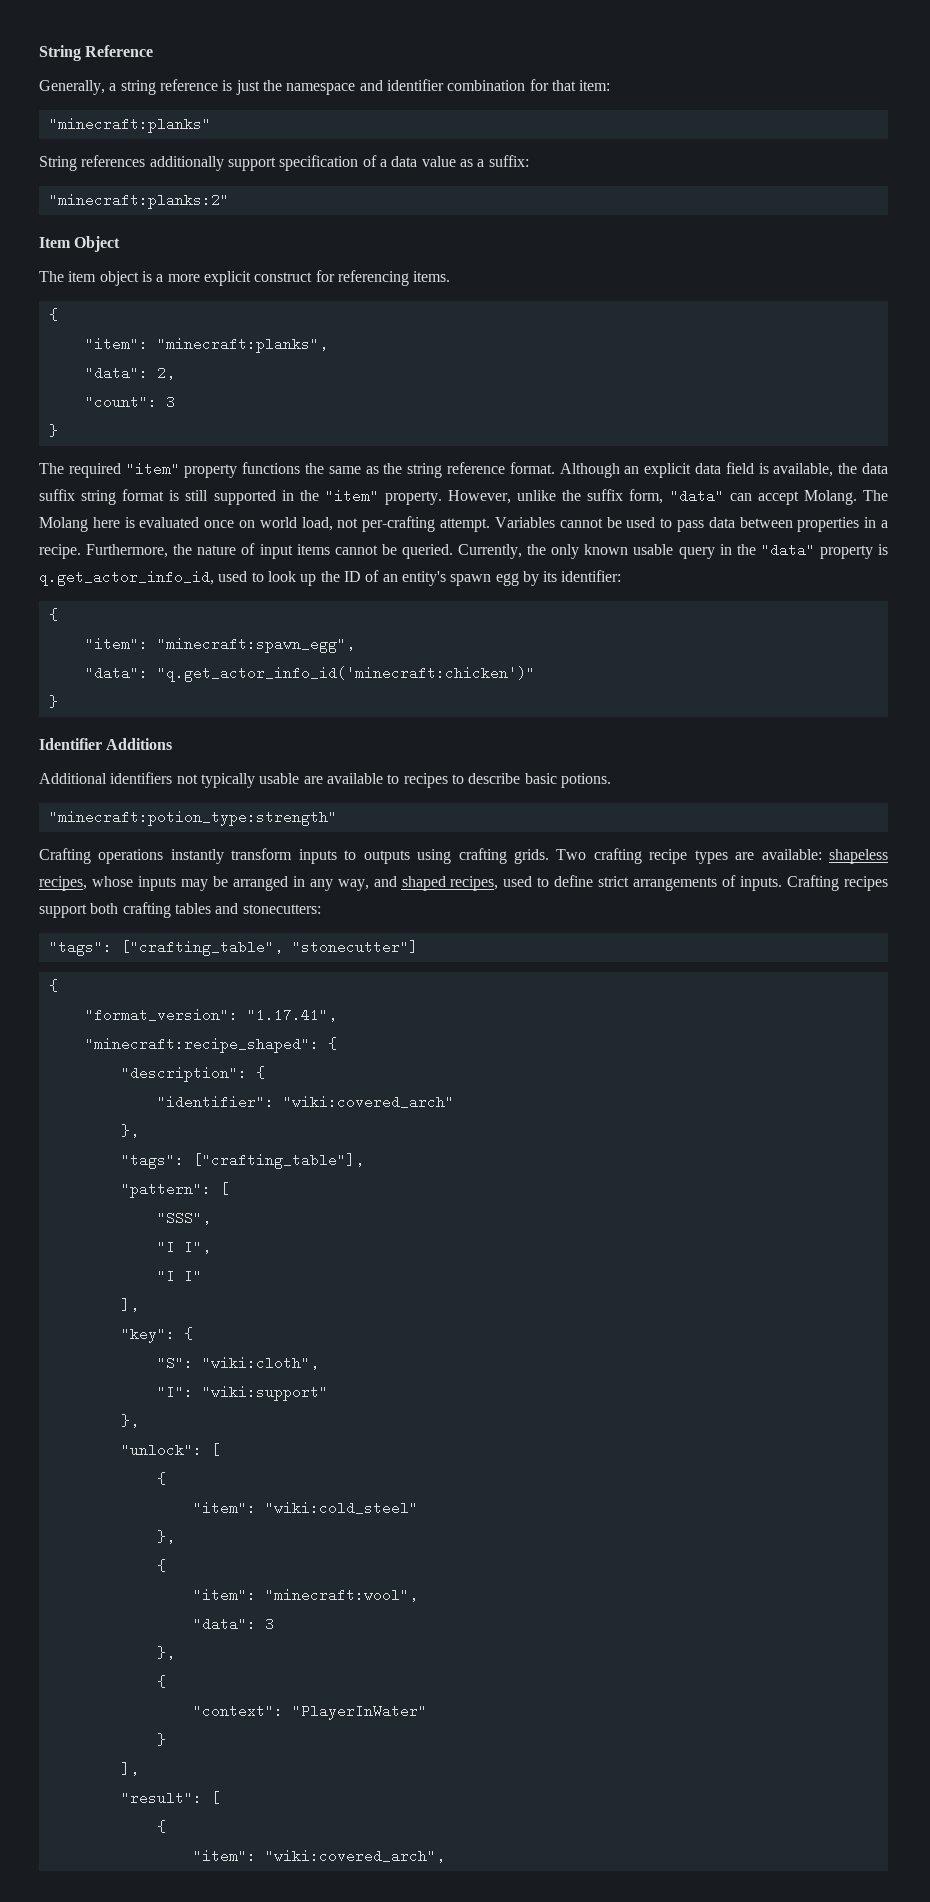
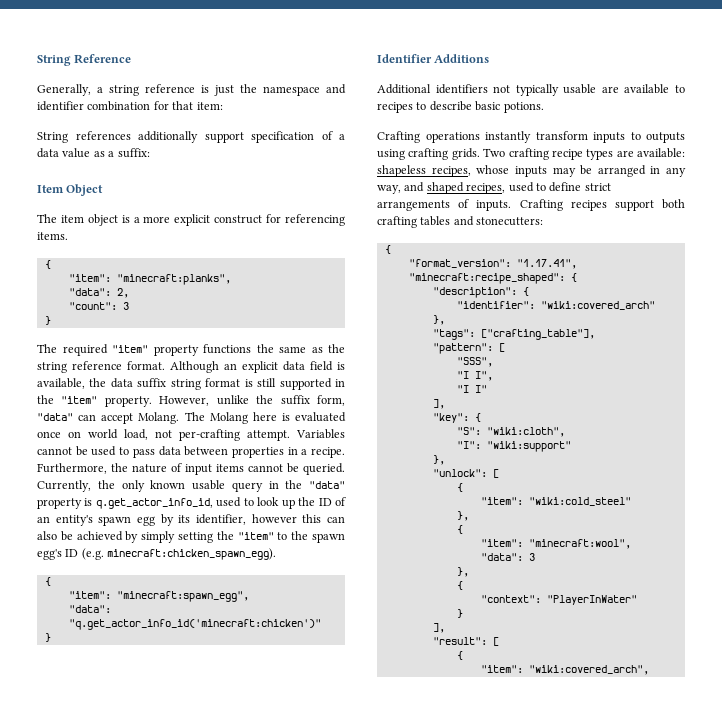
- "minecraft:planks"
- "minecraft:planks:2"
- Currently, the only known usable query in the "data" property is q.get_actor_info_id, used to look up the ID of an entity's spawn egg by its identifier:
+ Currently, the only known usable query in the "data" property is q.get_actor_info_id, used to look up the ID of an entity's spawn egg by its identifier, however this can also be achieved by simply setting the "item" to the spawn egg's ID (e.g. minecraft:chicken_spawn_egg).
- "minecraft:potion_type:strength"
- "tags": ["crafting_table", "stonecutter"]

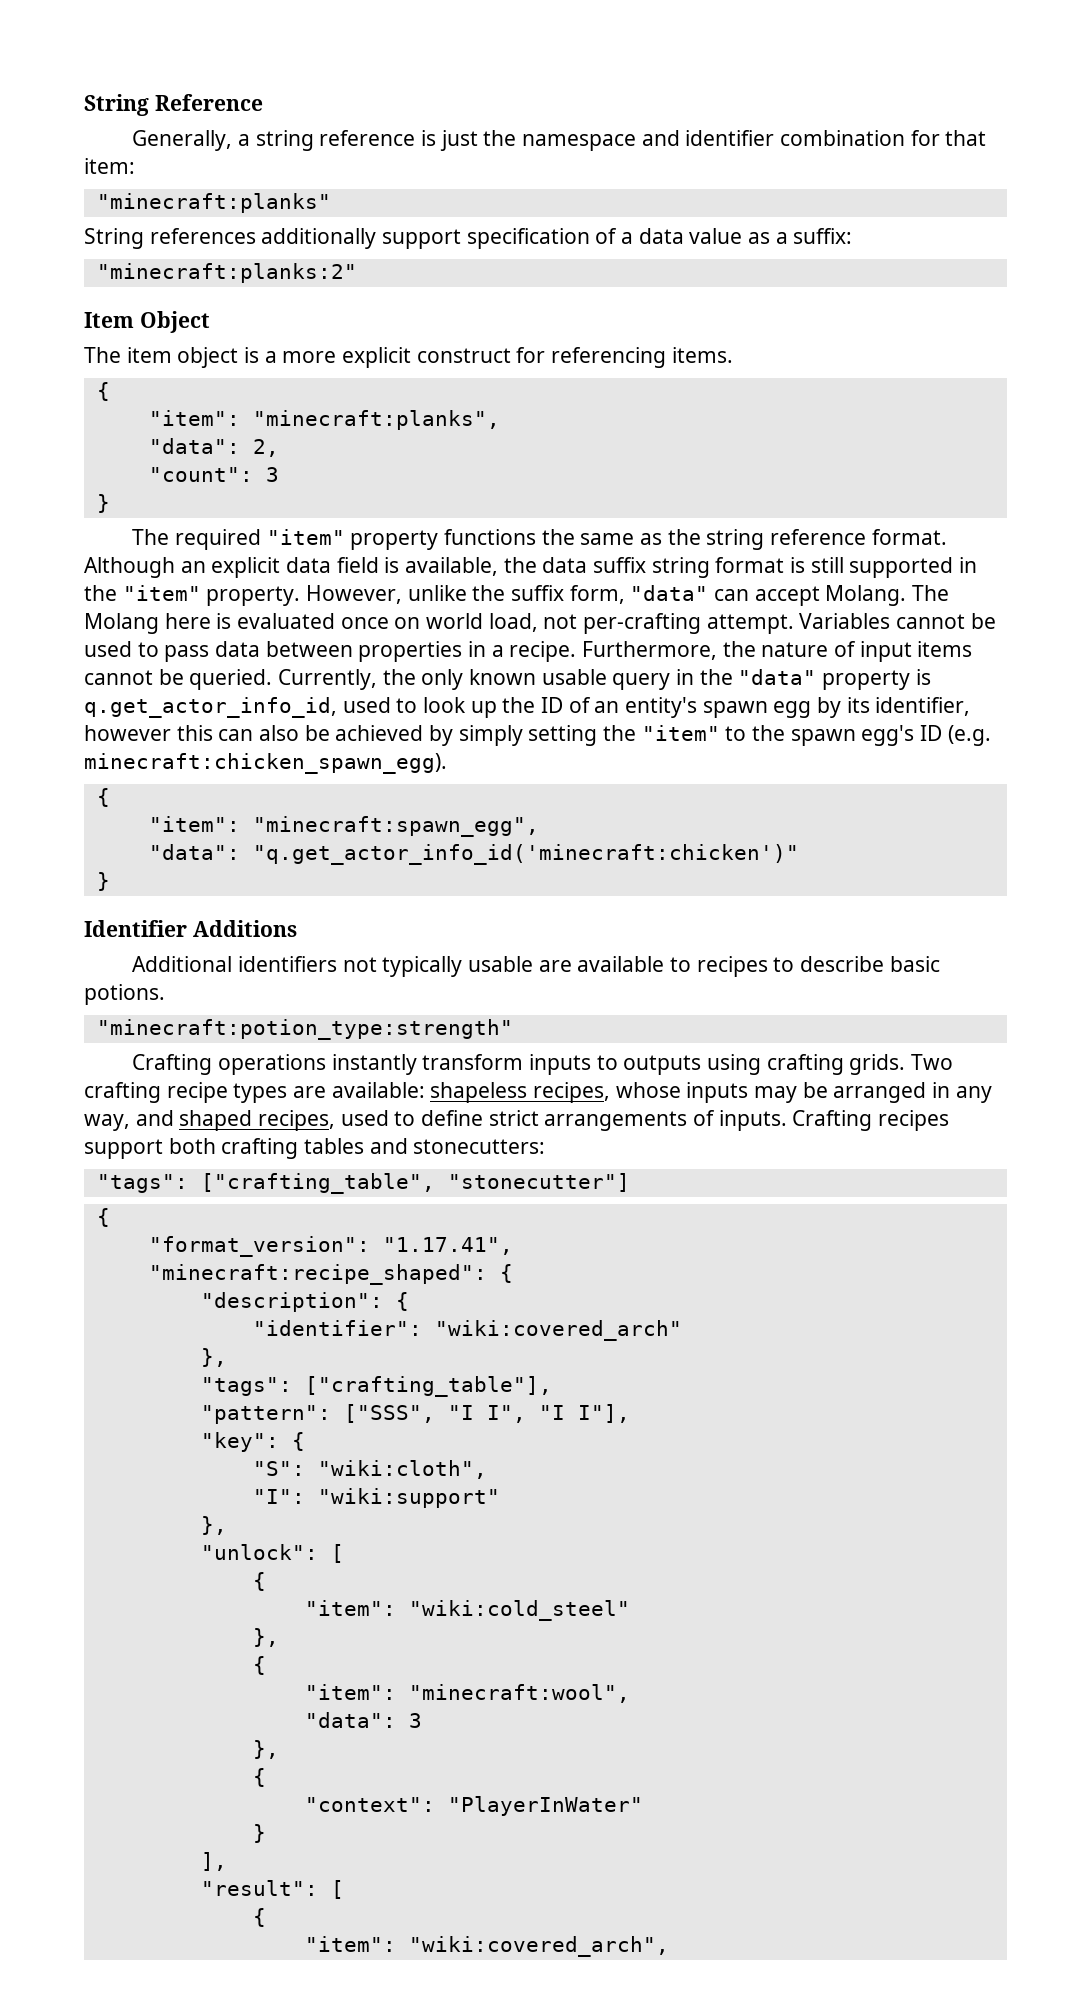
+ "minecraft:planks"
+ "minecraft:planks:2"
+ "minecraft:potion_type:strength"
+ "tags": ["crafting_table", "stonecutter"]
- "pattern": [
- "SSS",
- "I I",
- "I I"
- ],
+ "pattern": ["SSS", "I I", "I I"],

